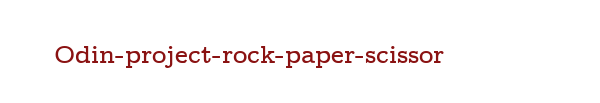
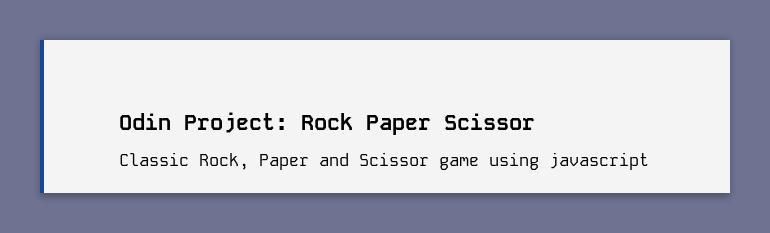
- Odin-project-rock-paper-scissor
+ Odin Project: Rock Paper Scissor
+ Classic Rock, Paper and Scissor game using javascript

